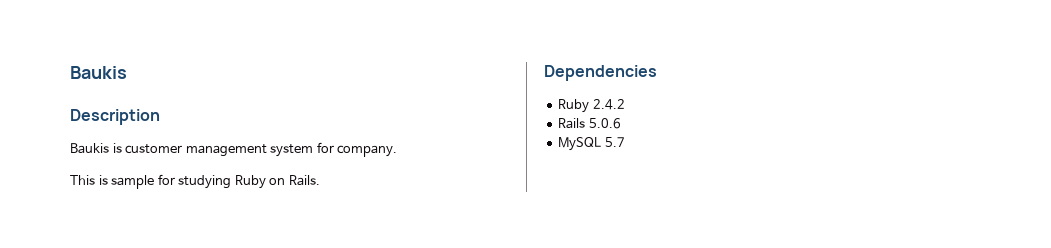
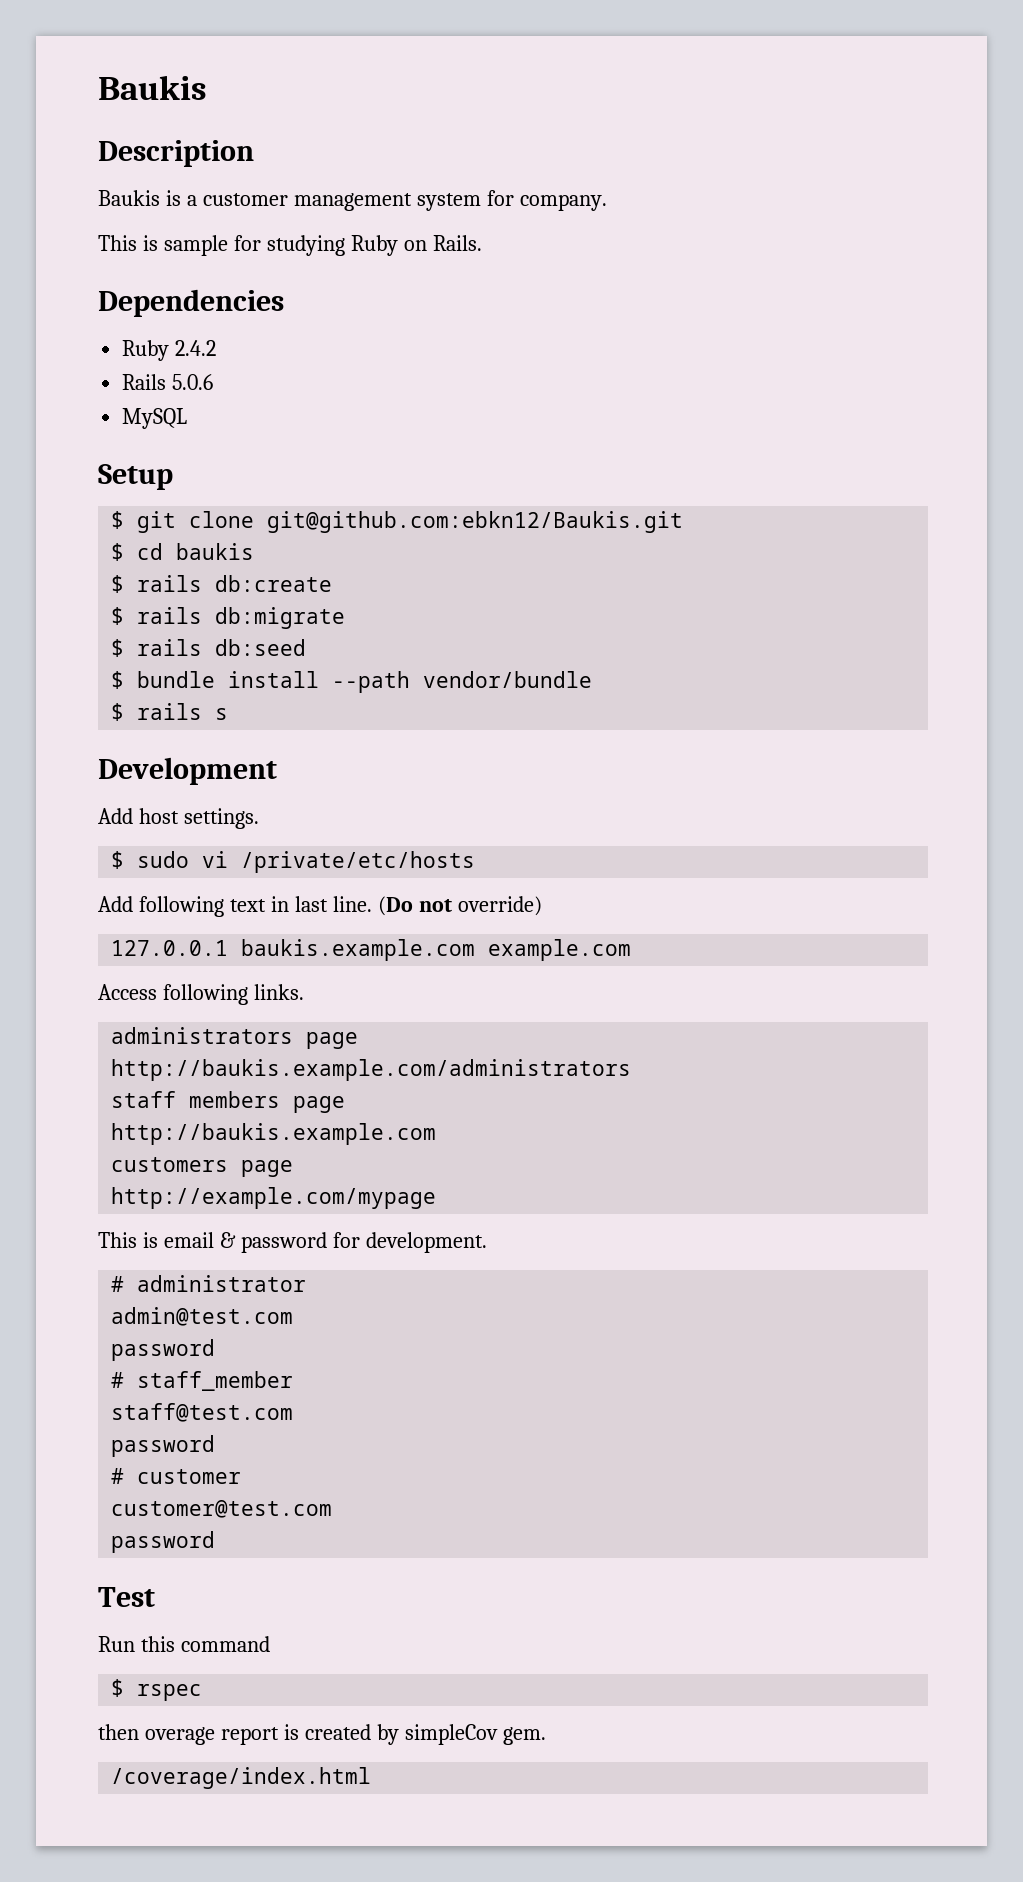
- Baukis is customer management system for company.
+ Baukis is a customer management system for company.
- MySQL 5.7
+ MySQL
+ Setup
+ $ git clone git@github.com:ebkn12/Baukis.git
+ $ cd baukis
+ $ rails db:create
+ $ rails db:migrate
+ $ rails db:seed
+ $ bundle install --path vendor/bundle
+ $ rails s
+ Development
+ Add host settings.
+ $ sudo vi /private/etc/hosts
+ Add following text in last line. (Do not override)
+ 127.0.0.1 baukis.example.com example.com
+ Access following links.
+ administrators page
+ http://baukis.example.com/administrators
+ staff members page
+ http://baukis.example.com
+ customers page
+ http://example.com/mypage
+ This is email & password for development.
+ # administrator
+ admin@test.com
+ password
+ # staff_member
+ staff@test.com
+ password
+ # customer
+ customer@test.com
+ password
+ Test
+ Run this command
+ $ rspec
+ then overage report is created by simpleCov gem.
+ /coverage/index.html

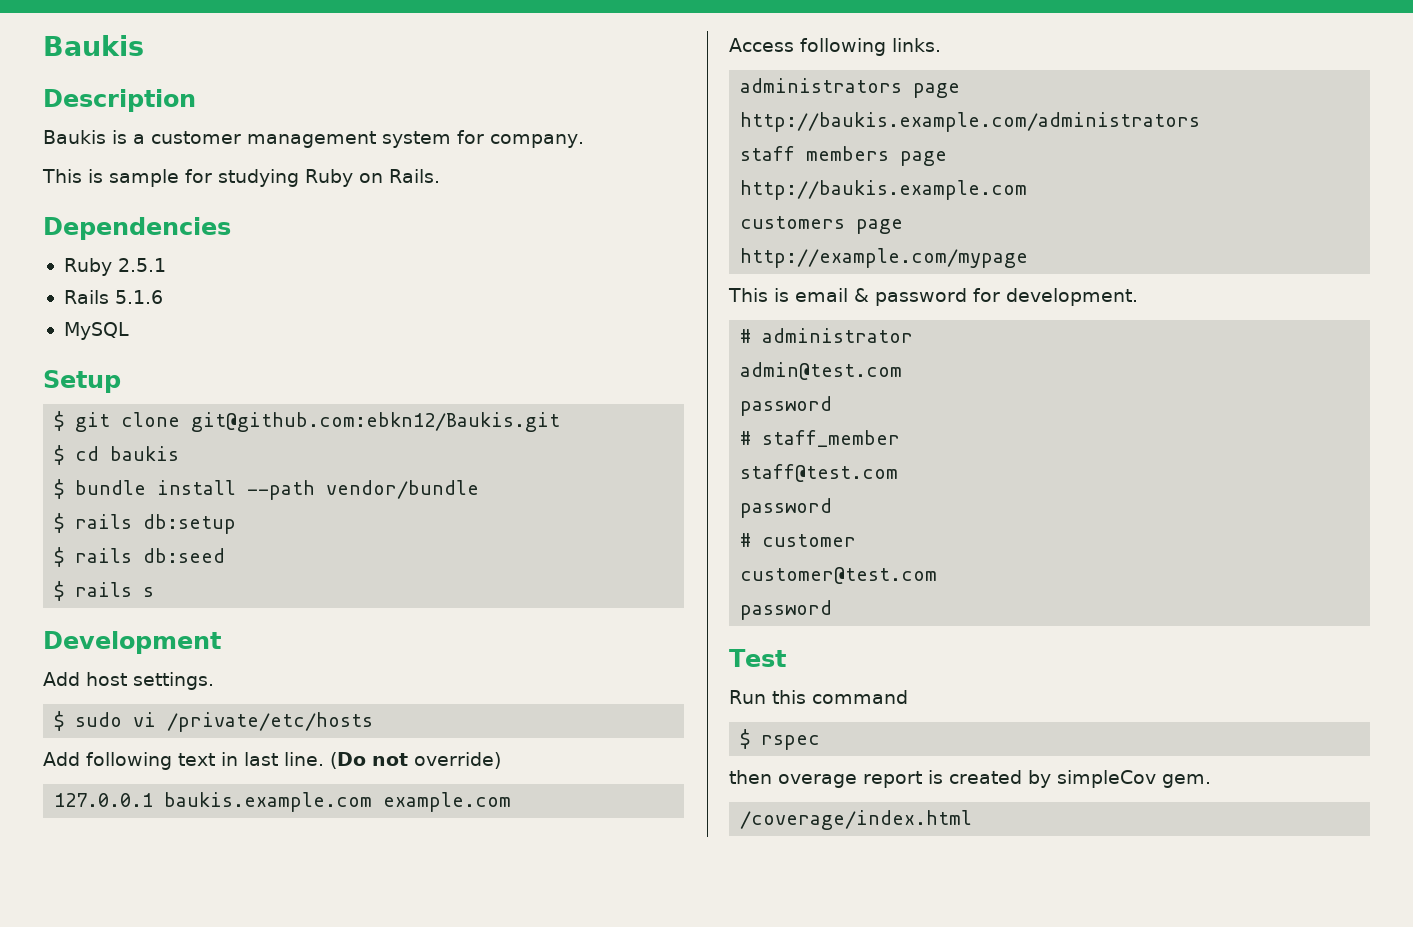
- Ruby 2.4.2
+ Ruby 2.5.1
- Rails 5.0.6
+ Rails 5.1.6
- $ rails db:create
- $ rails db:migrate
+ $ bundle install --path vendor/bundle
+ $ rails db:setup
- $ bundle install --path vendor/bundle

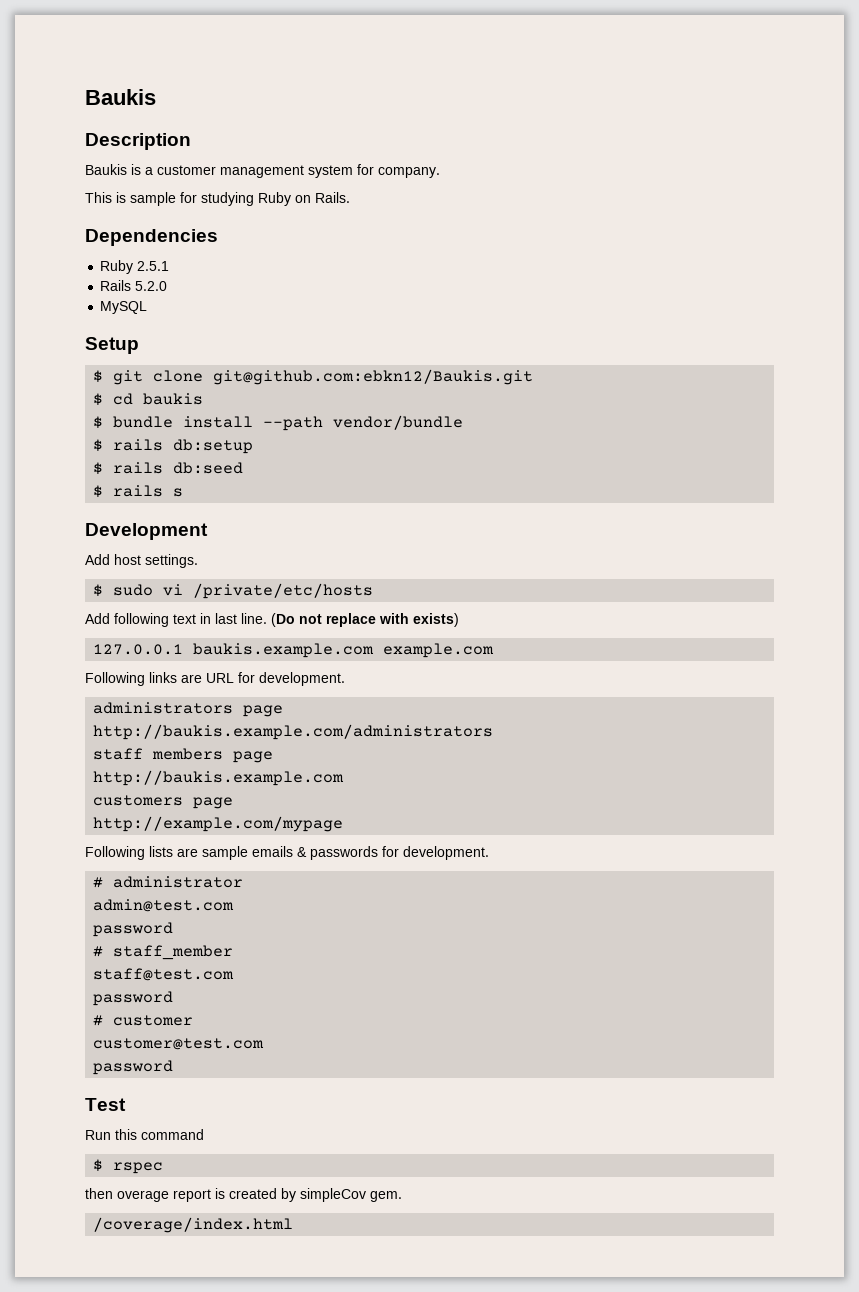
- Rails 5.1.6
+ Rails 5.2.0
- (Do not override)
+ (Do not replace with exists)
- Access following links.
+ Following links are URL for development.
- This is email & password for development.
+ Following lists are sample emails & passwords for development.

